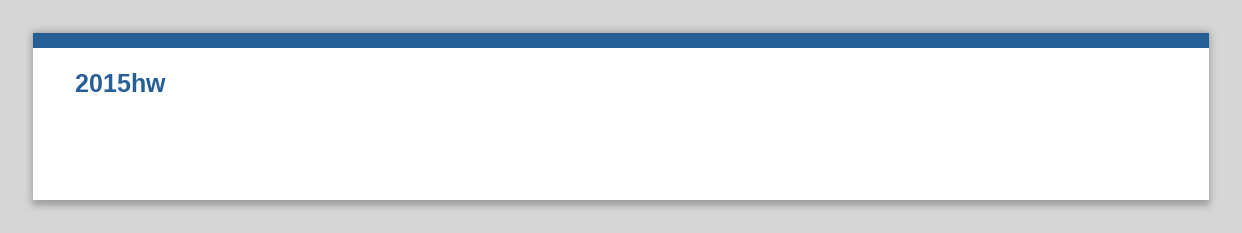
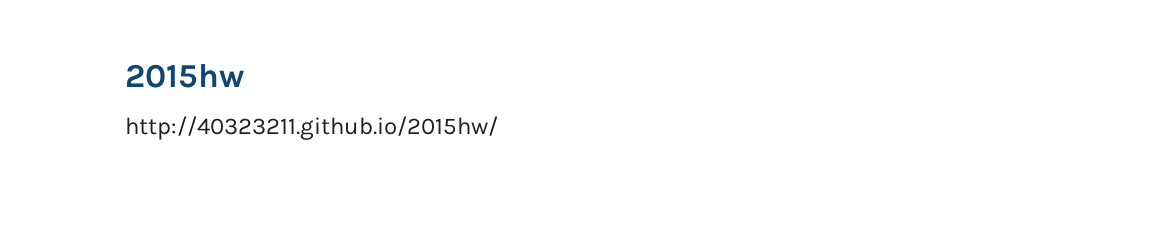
+ http://40323211.github.io/2015hw/

